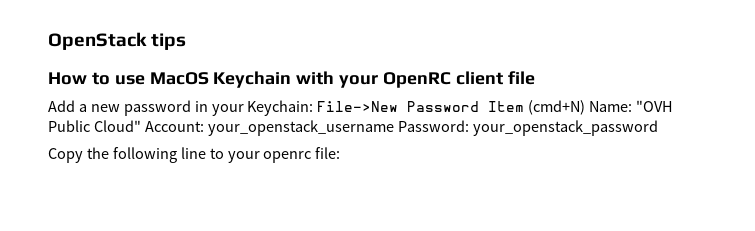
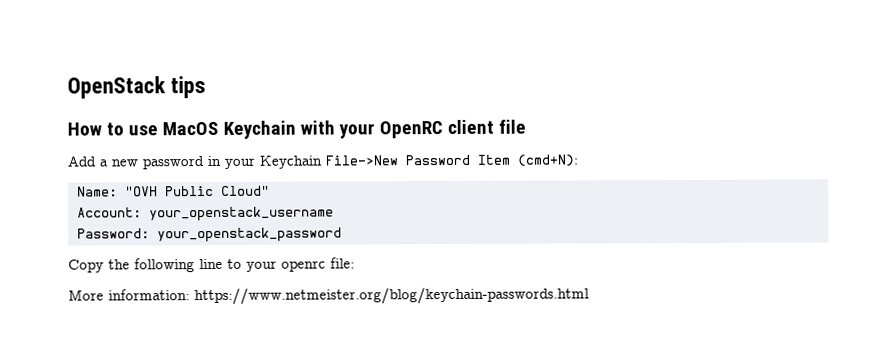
- Add a new password in your Keychain: File->New Password Item (cmd+N) Name: "OVH Public Cloud" Account: your_openstack_username Password: your_openstack_password
+ Add a new password in your Keychain File->New Password Item (cmd+N):
+ Name: "OVH Public Cloud"
+ Account: your_openstack_username
+ Password: your_openstack_password
+ More information: https://www.netmeister.org/blog/keychain-passwords.html

